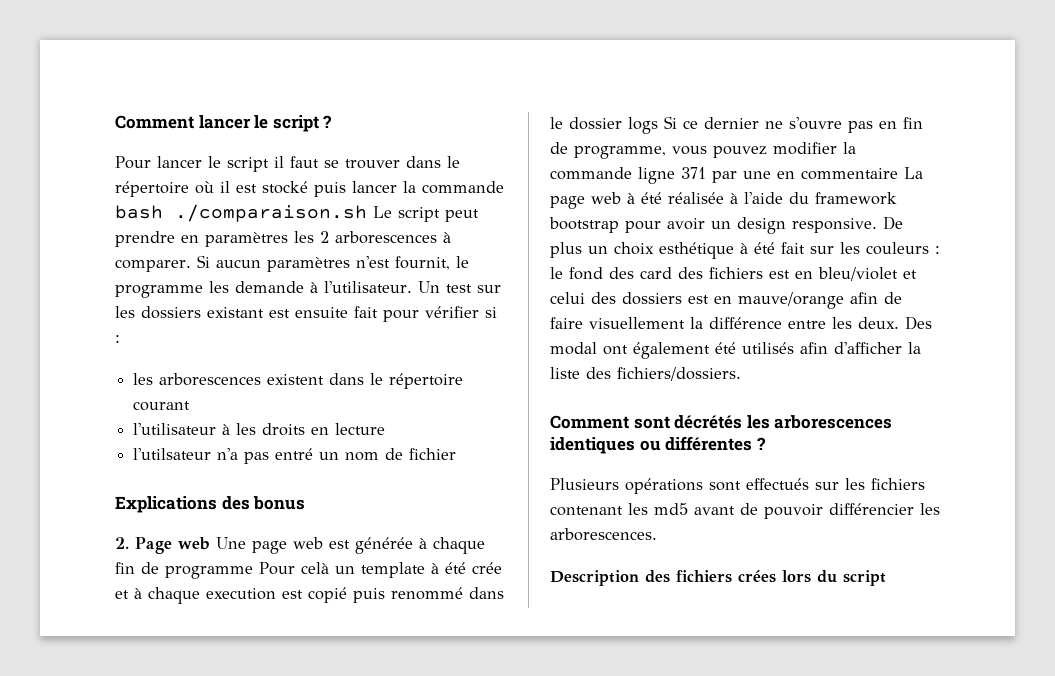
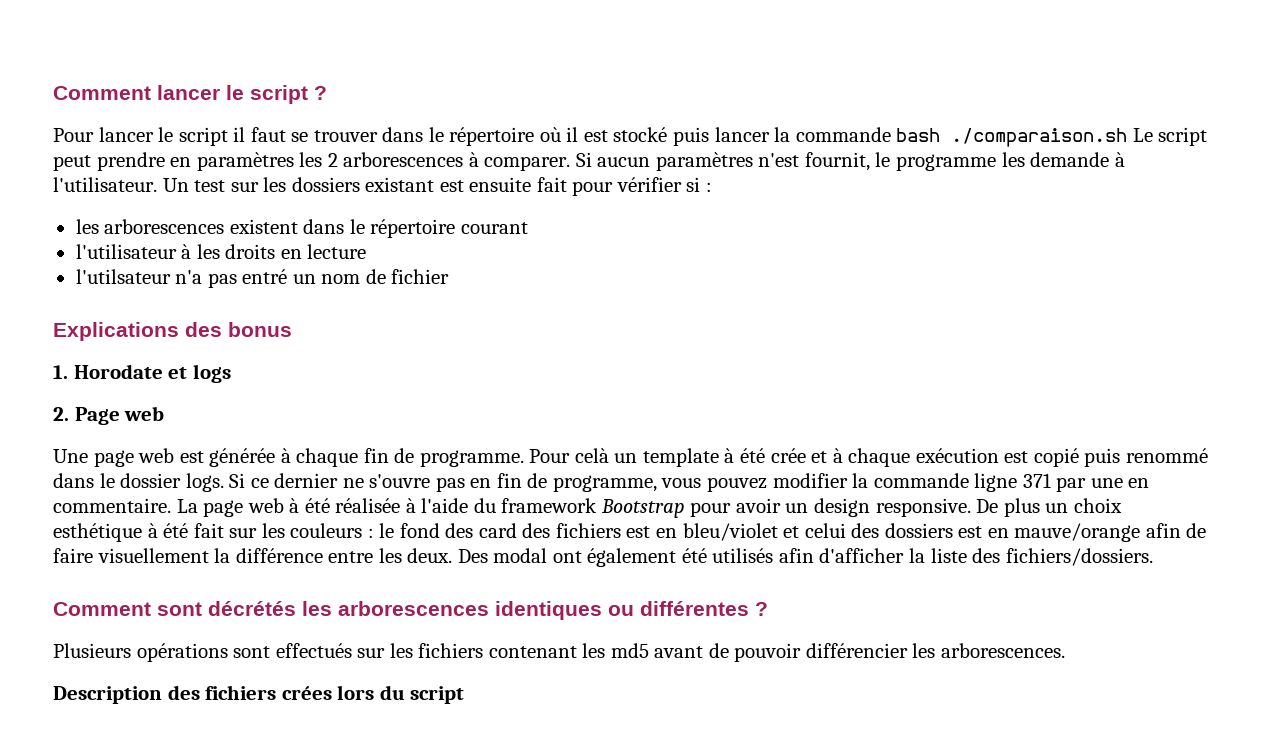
+ 1. Horodate et logs
- 2. Page web Une page web est générée à chaque fin de programme Pour celà un template à été crée et à chaque execution est copié puis renommé dans le dossier logs Si ce dernier ne s'ouvre pas en fin de programme, vous pouvez modifier la commande ligne 371 par une en commentaire La page web à été réalisée à l'aide du framework bootstrap pour avoir un design responsive.
+ 2. Page web
+ Une page web est générée à chaque fin de programme. Pour celà un template à été crée et à chaque exécution est copié puis renommé dans le dossier logs. Si ce dernier ne s'ouvre pas en fin de programme, vous pouvez modifier la commande ligne 371 par une en commentaire. La page web à été réalisée à l'aide du framework Bootstrap pour avoir un design responsive.

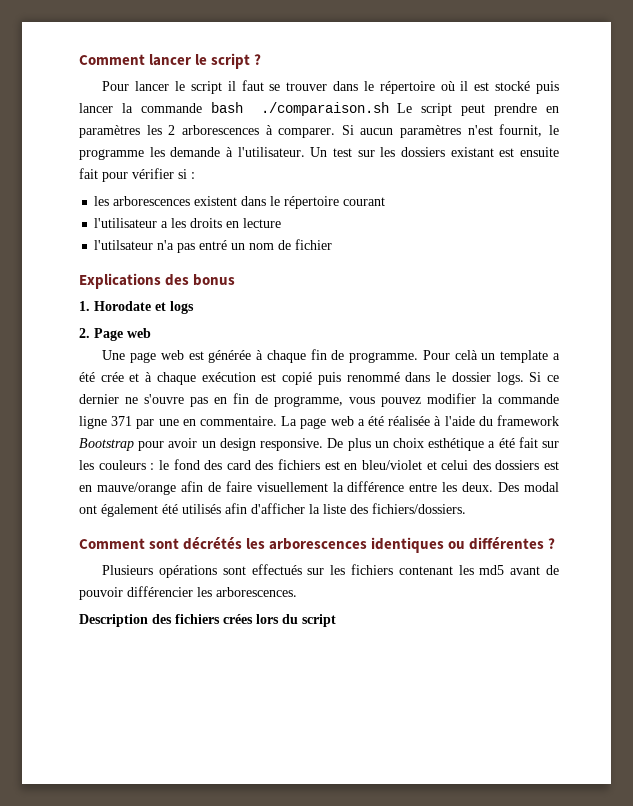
- l'utilisateur à les droits en lecture
+ l'utilisateur a les droits en lecture
- Pour celà un template à été crée et à chaque exécution est copié puis renommé dans le dossier logs.
+ Pour celà un template a été crée et à chaque exécution est copié puis renommé dans le dossier logs.
- La page web à été réalisée à l'aide du framework Bootstrap pour avoir un design responsive.
+ La page web a été réalisée à l'aide du framework Bootstrap pour avoir un design responsive.
- De plus un choix esthétique à été fait sur les couleurs : le fond des card des fichiers est en bleu/violet et celui des dossiers est en mauve/orange afin de faire visuellement la différence entre les deux.
+ De plus un choix esthétique a été fait sur les couleurs : le fond des card des fichiers est en bleu/violet et celui des dossiers est en mauve/orange afin de faire visuellement la différence entre les deux.

